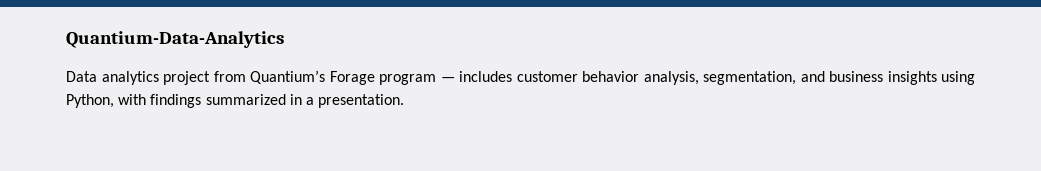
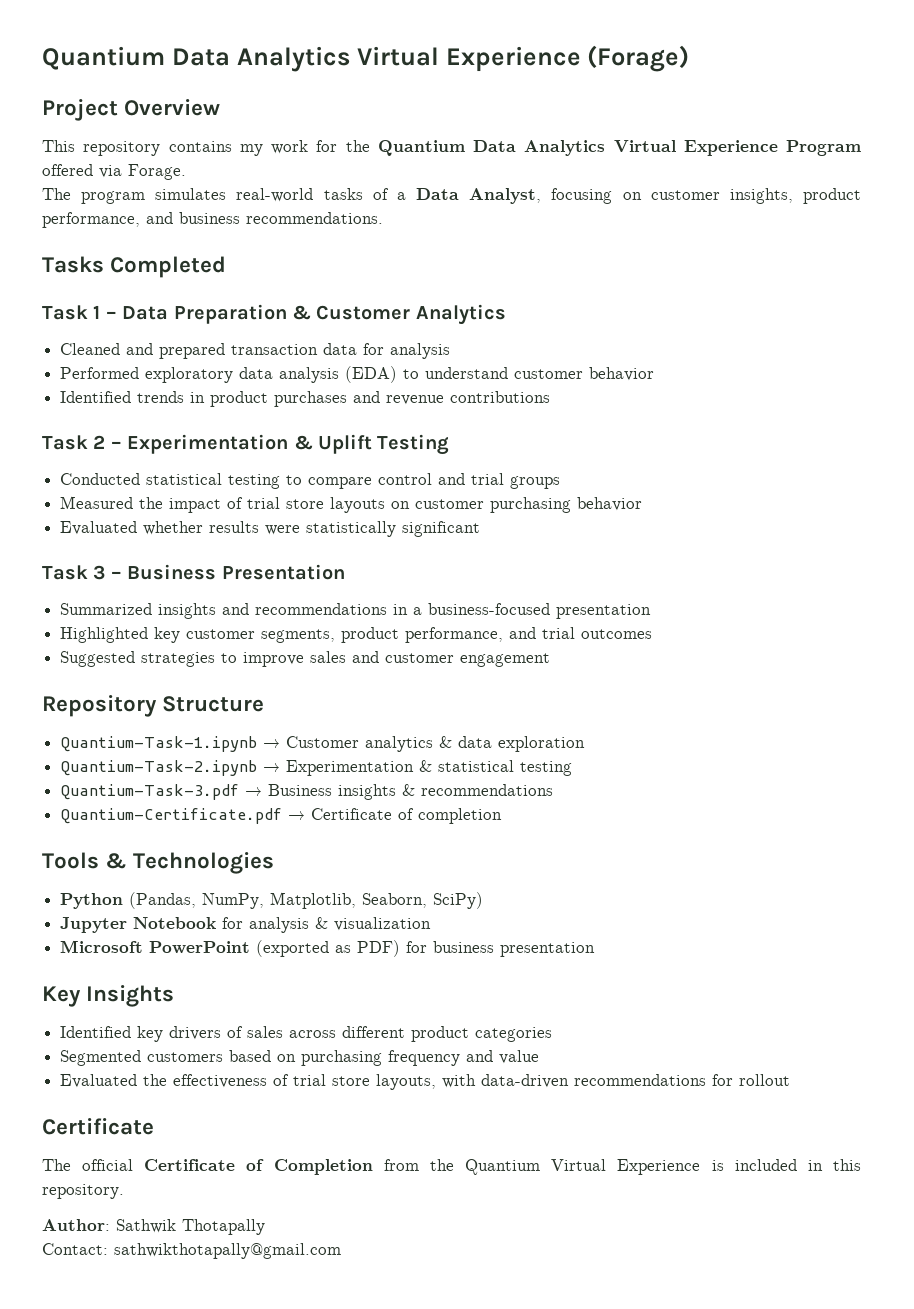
- Quantium-Data-Analytics
- Data analytics project from Quantium’s Forage program — includes customer behavior analysis, segmentation, and business insights using Python, with findings summarized in a presentation.
+ Quantium Data Analytics Virtual Experience (Forage)
+ Project Overview
+ This repository contains my work for the Quantium Data Analytics Virtual Experience Program offered via Forage.
+ The program simulates real-world tasks of a Data Analyst, focusing on customer insights, product performance, and business recommendations.
+ Tasks Completed
+ Task 1 – Data Preparation & Customer Analytics
+ Cleaned and prepared transaction data for analysis
+ Performed exploratory data analysis (EDA) to understand customer behavior
+ Identified trends in product purchases and revenue contributions
+ Task 2 – Experimentation & Uplift Testing
+ Conducted statistical testing to compare control and trial groups
+ Measured the impact of trial store layouts on customer purchasing behavior
+ Evaluated whether results were statistically significant
+ Task 3 – Business Presentation
+ Summarized insights and recommendations in a business-focused presentation
+ Highlighted key customer segments, product performance, and trial outcomes
+ Suggested strategies to improve sales and customer engagement
+ Repository Structure
+ Quantium-Task-1.ipynb → Customer analytics & data exploration
+ Quantium-Task-2.ipynb → Experimentation & statistical testing
+ Quantium-Task-3.pdf → Business insights & recommendations
+ Quantium-Certificate.pdf → Certificate of completion
+ Tools & Technologies
+ Python (Pandas, NumPy, Matplotlib, Seaborn, SciPy)
+ Jupyter Notebook for analysis & visualization
+ Microsoft PowerPoint (exported as PDF) for business presentation
+ Key Insights
+ Identified key drivers of sales across different product categories
+ Segmented customers based on purchasing frequency and value
+ Evaluated the effectiveness of trial store layouts, with data-driven recommendations for rollout
+ Certificate
+ The official Certificate of Completion from the Quantium Virtual Experience is included in this repository.
+ Author: Sathwik Thotapally
+ Contact: sathwikthotapally@gmail.com

